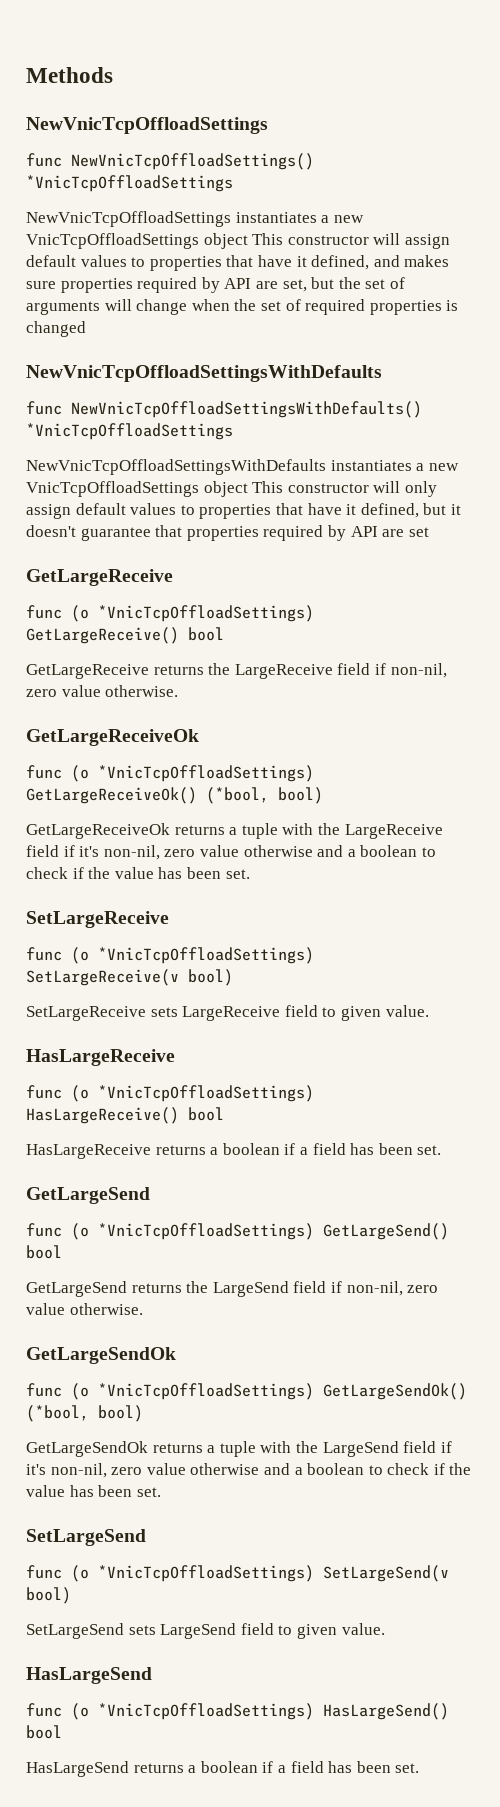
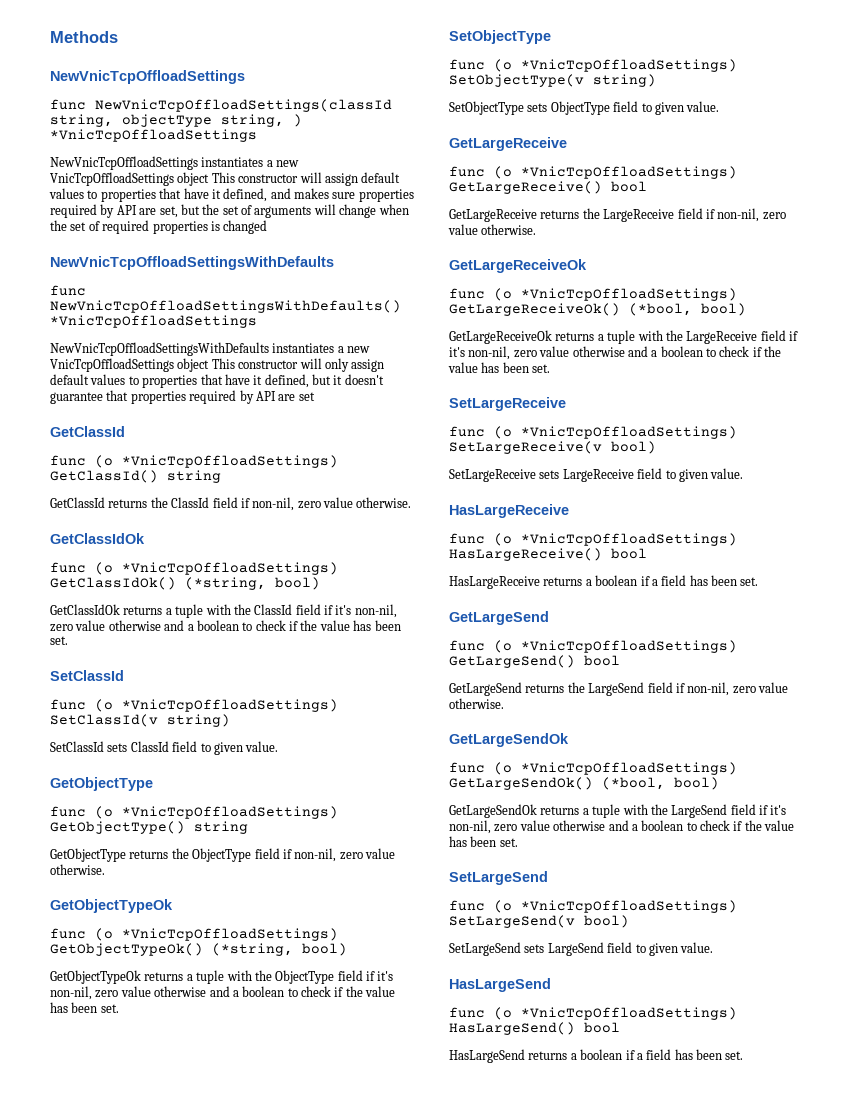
- func NewVnicTcpOffloadSettings() *VnicTcpOffloadSettings
+ func NewVnicTcpOffloadSettings(classId string, objectType string, ) *VnicTcpOffloadSettings
  NewVnicTcpOffloadSettingsWithDefaults instantiates a new VnicTcpOffloadSettings object This constructor will only assign default values to properties that have it defined, but it doesn't guarantee that properties required by API are set
+ GetClassId
+ func (o *VnicTcpOffloadSettings) GetClassId() string
+ GetClassId returns the ClassId field if non-nil, zero value otherwise.
+ GetClassIdOk
+ func (o *VnicTcpOffloadSettings) GetClassIdOk() (*string, bool)
+ GetClassIdOk returns a tuple with the ClassId field if it's non-nil, zero value otherwise and a boolean to check if the value has been set.
+ SetClassId
+ func (o *VnicTcpOffloadSettings) SetClassId(v string)
+ SetClassId sets ClassId field to given value.
+ GetObjectType
+ func (o *VnicTcpOffloadSettings) GetObjectType() string
+ GetObjectType returns the ObjectType field if non-nil, zero value otherwise.
+ GetObjectTypeOk
+ func (o *VnicTcpOffloadSettings) GetObjectTypeOk() (*string, bool)
+ GetObjectTypeOk returns a tuple with the ObjectType field if it's non-nil, zero value otherwise and a boolean to check if the value has been set.
+ SetObjectType
+ func (o *VnicTcpOffloadSettings) SetObjectType(v string)
+ SetObjectType sets ObjectType field to given value.

